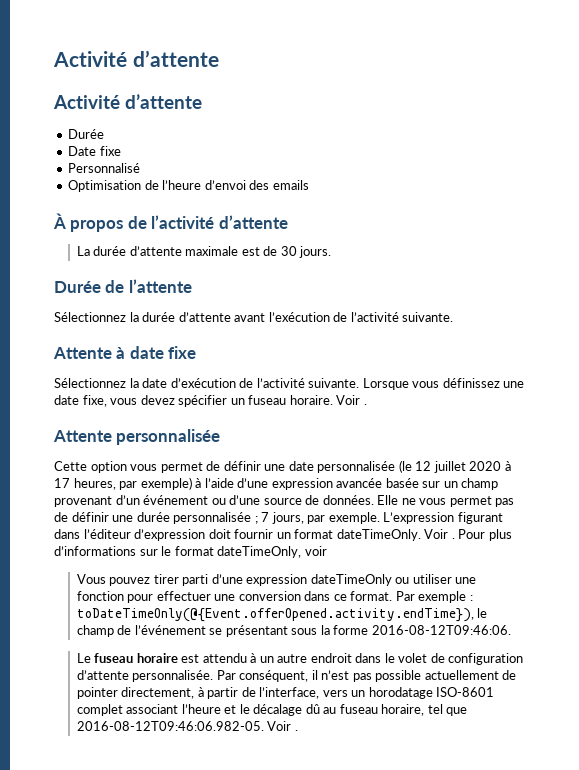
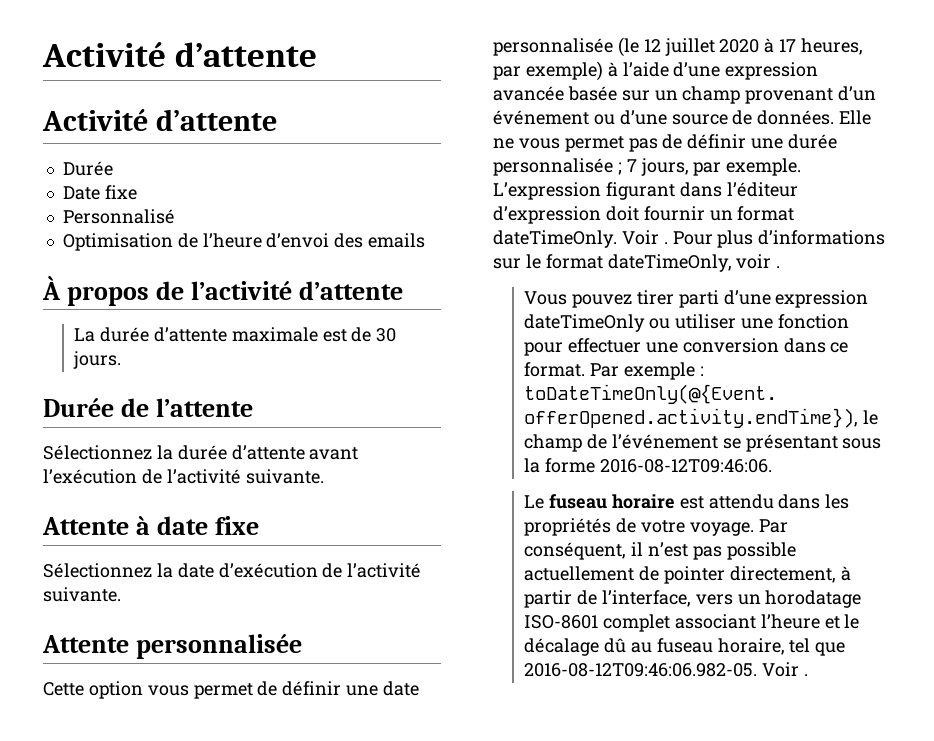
- Lorsque vous définissez une date fixe, vous devez spécifier un fuseau horaire. Voir .
- Pour plus d’informations sur le format dateTimeOnly, voir
+ Pour plus d’informations sur le format dateTimeOnly, voir .
- Le fuseau horaire est attendu à un autre endroit dans le volet de configuration d’attente personnalisée.
+ Le fuseau horaire est attendu dans les propriétés de votre voyage.

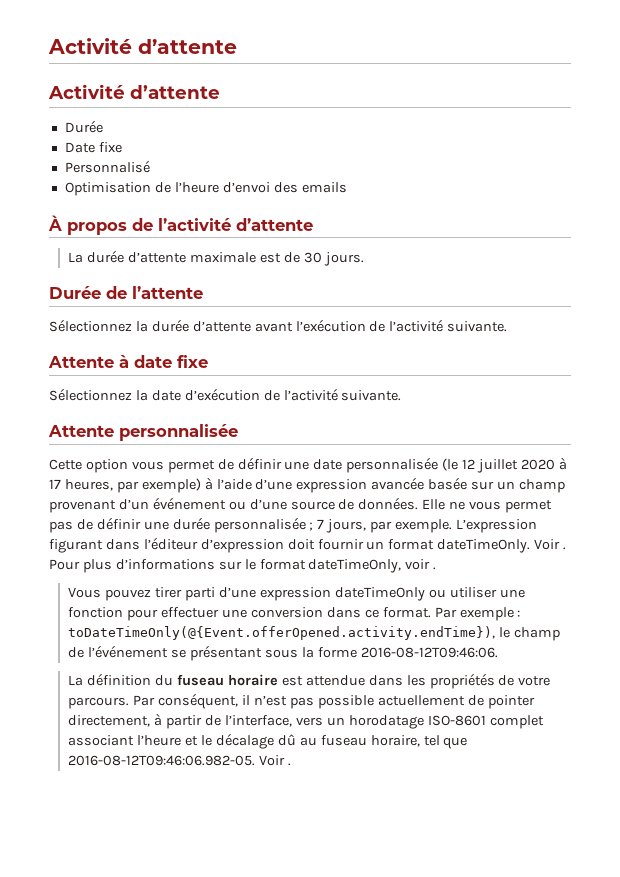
- Le fuseau horaire est attendu dans les propriétés de votre voyage.
+ La définition du fuseau horaire est attendue dans les propriétés de votre parcours.

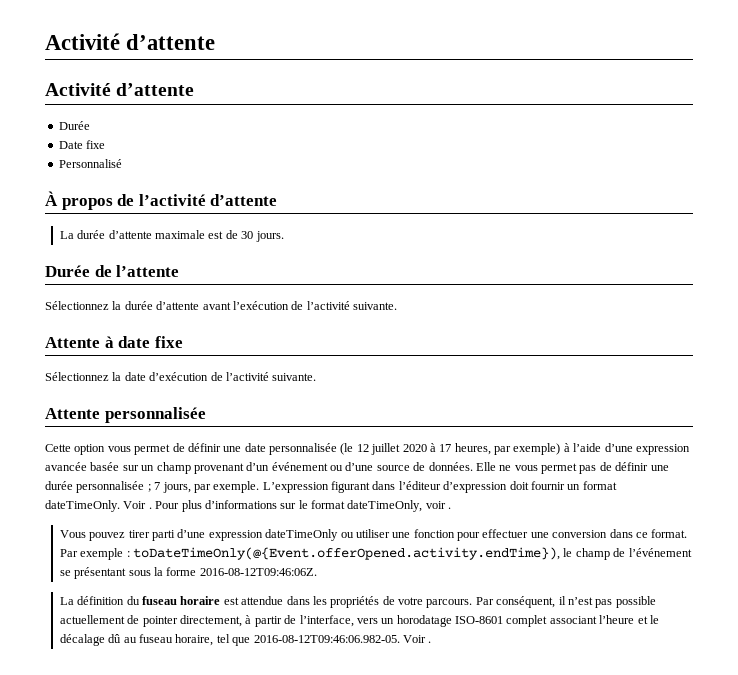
- Optimisation de l’heure d’envoi des emails
- Par exemple : toDateTimeOnly(@{Event.offerOpened.activity.endTime}), le champ de l’événement se présentant sous la forme 2016-08-12T09:46:06.
+ Par exemple : toDateTimeOnly(@{Event.offerOpened.activity.endTime}), le champ de l’événement se présentant sous la forme 2016-08-12T09:46:06Z.

